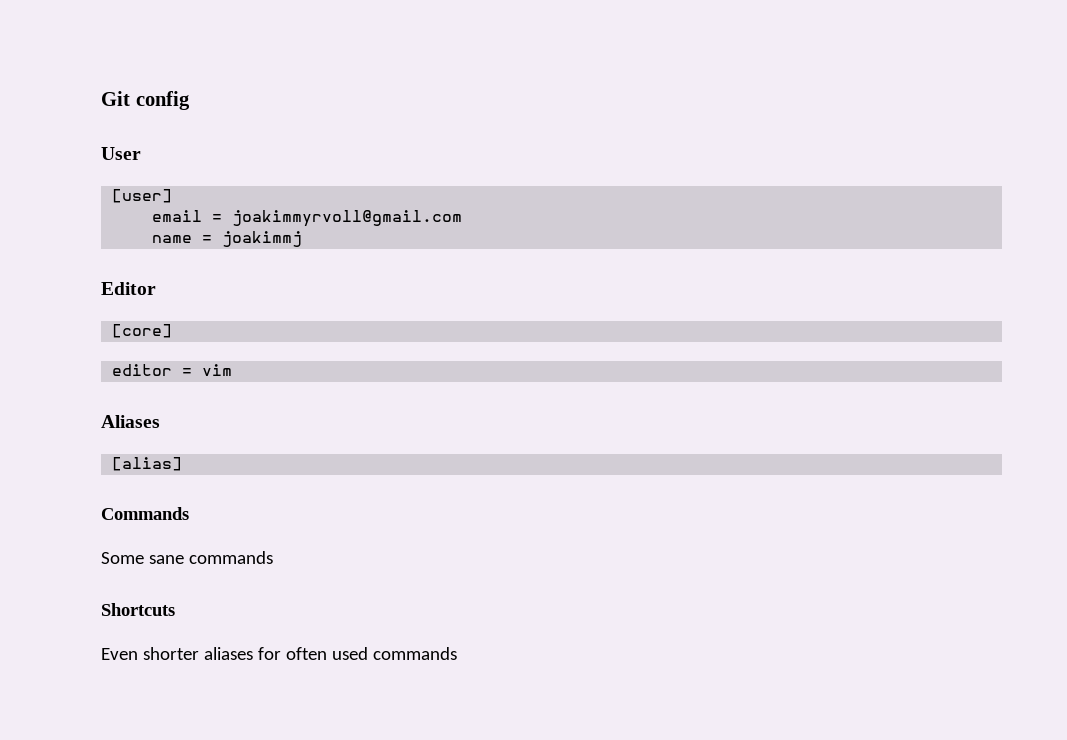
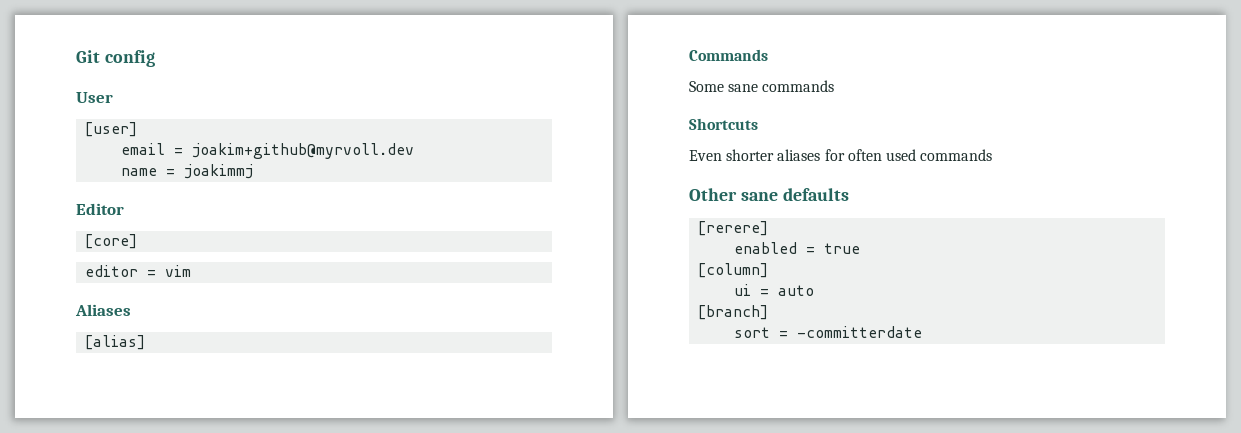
- email = joakimmyrvoll@gmail.com
+ email = joakim+github@myrvoll.dev
+ Other sane defaults
+ [rerere]
+ enabled = true
+ [column]
+ ui = auto
+ [branch]
+ sort = -committerdate

